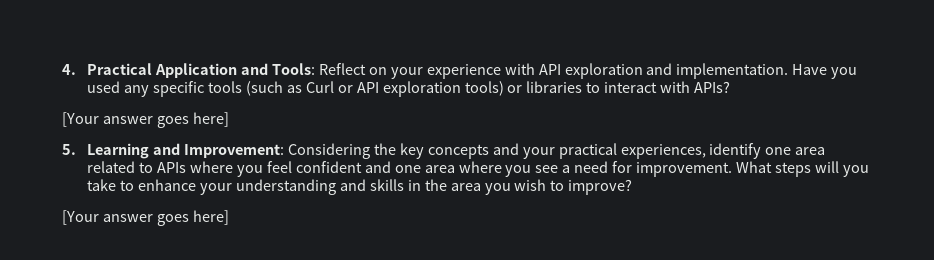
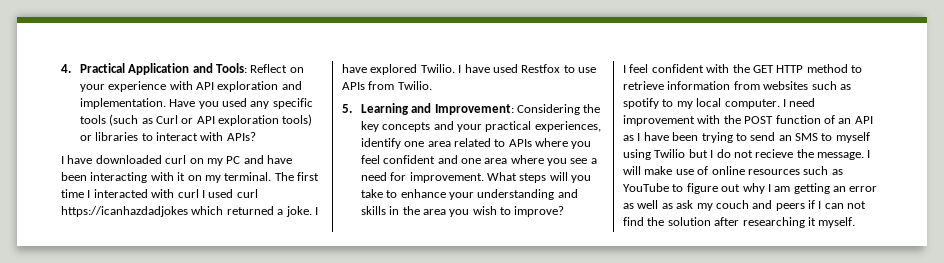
  Have you used any specific tools (such as Curl or API exploration tools) or libraries to interact with APIs?
- [Your answer goes here]
+ I have downloaded curl on my PC and have been interacting with it on my terminal. The first time I interacted with curl I used curl https://icanhazdadjokes which returned a joke. I have explored Twilio. I have used Restfox to use APIs from Twilio.
  What steps will you take to enhance your understanding and skills in the area you wish to improve?
- [Your answer goes here]
+ I feel confident with the GET HTTP method to retrieve information from websites such as spotify to my local computer. I need improvement with the POST function of an API as I have been trying to send an SMS to myself using Twilio but I do not recieve the message. I will make use of online resources such as YouTube to figure out why I am getting an error as well as ask my couch and peers if I can not find the solution after researching it myself.

